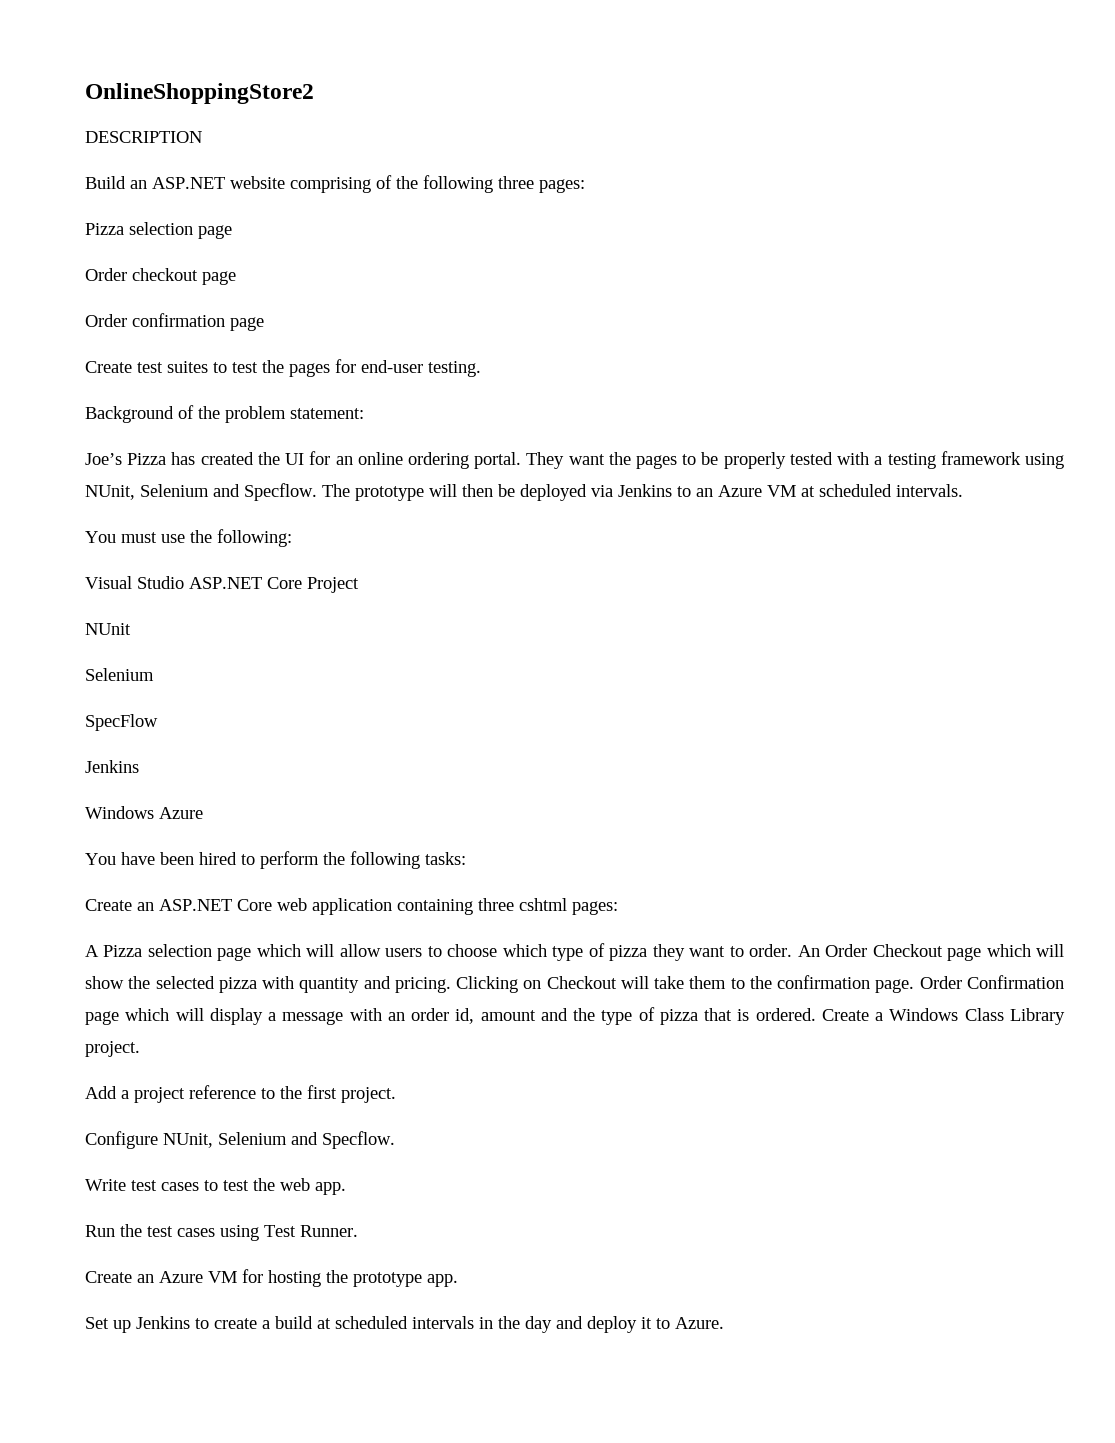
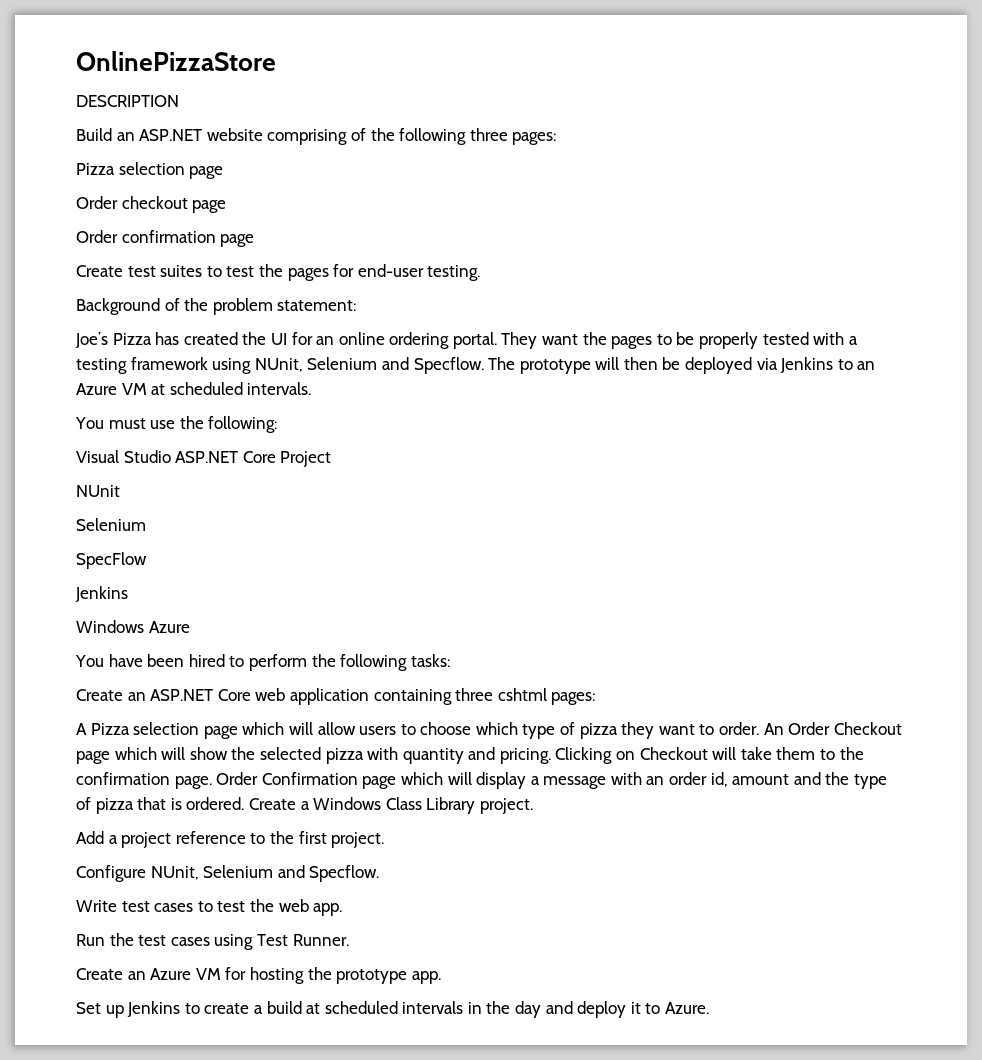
- OnlineShoppingStore2
+ OnlinePizzaStore

